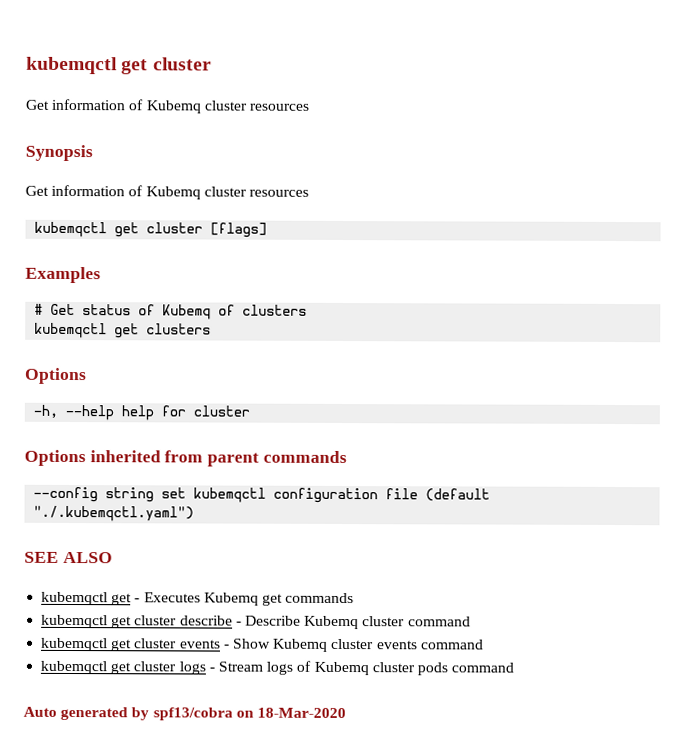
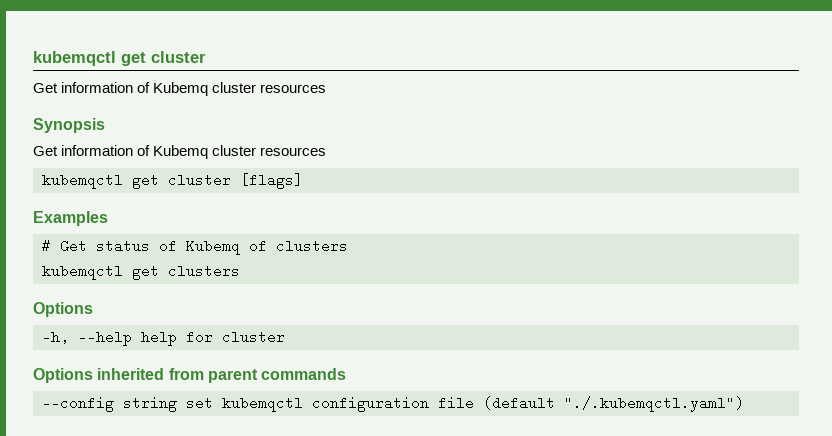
- SEE ALSO
- kubemqctl get - Executes Kubemq get commands
- kubemqctl get cluster describe - Describe Kubemq cluster command
- kubemqctl get cluster events - Show Kubemq cluster events command
- kubemqctl get cluster logs - Stream logs of Kubemq cluster pods command
- Auto generated by spf13/cobra on 18-Mar-2020

